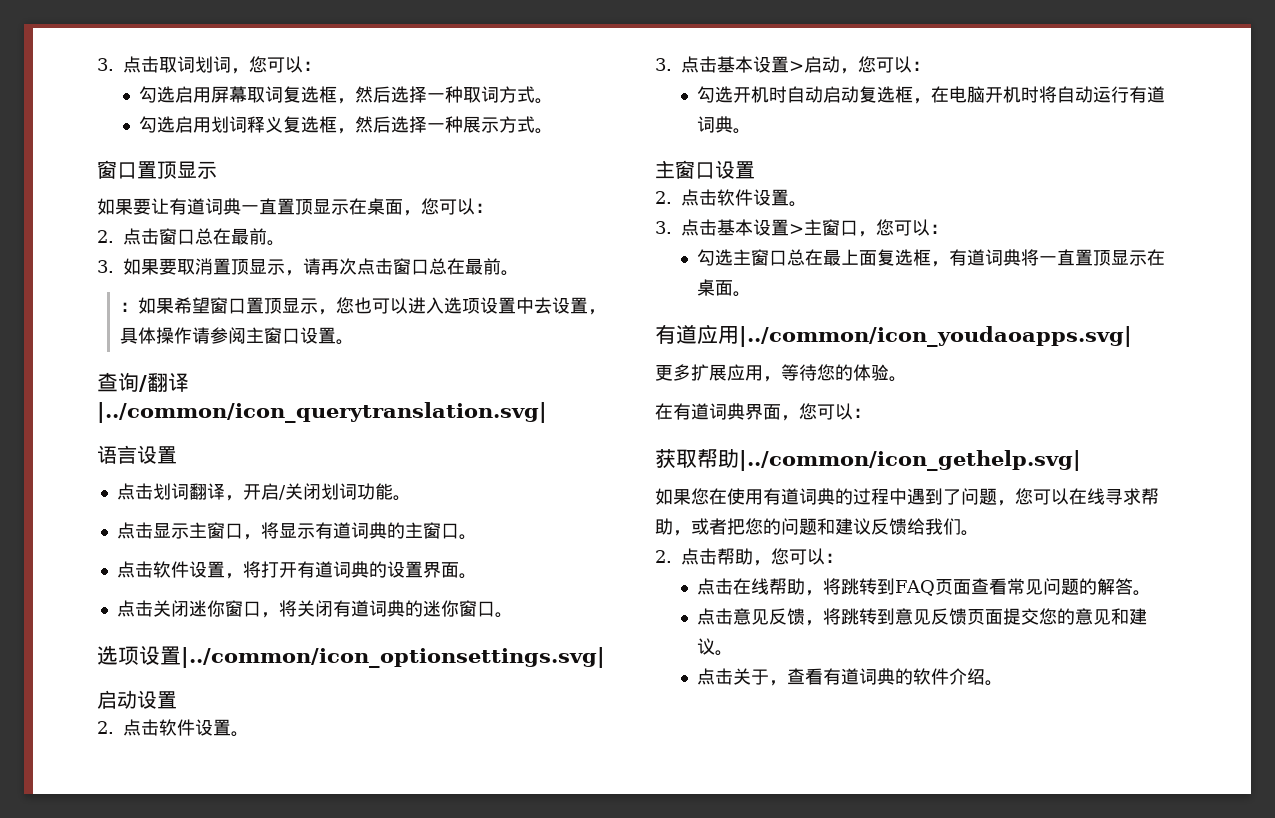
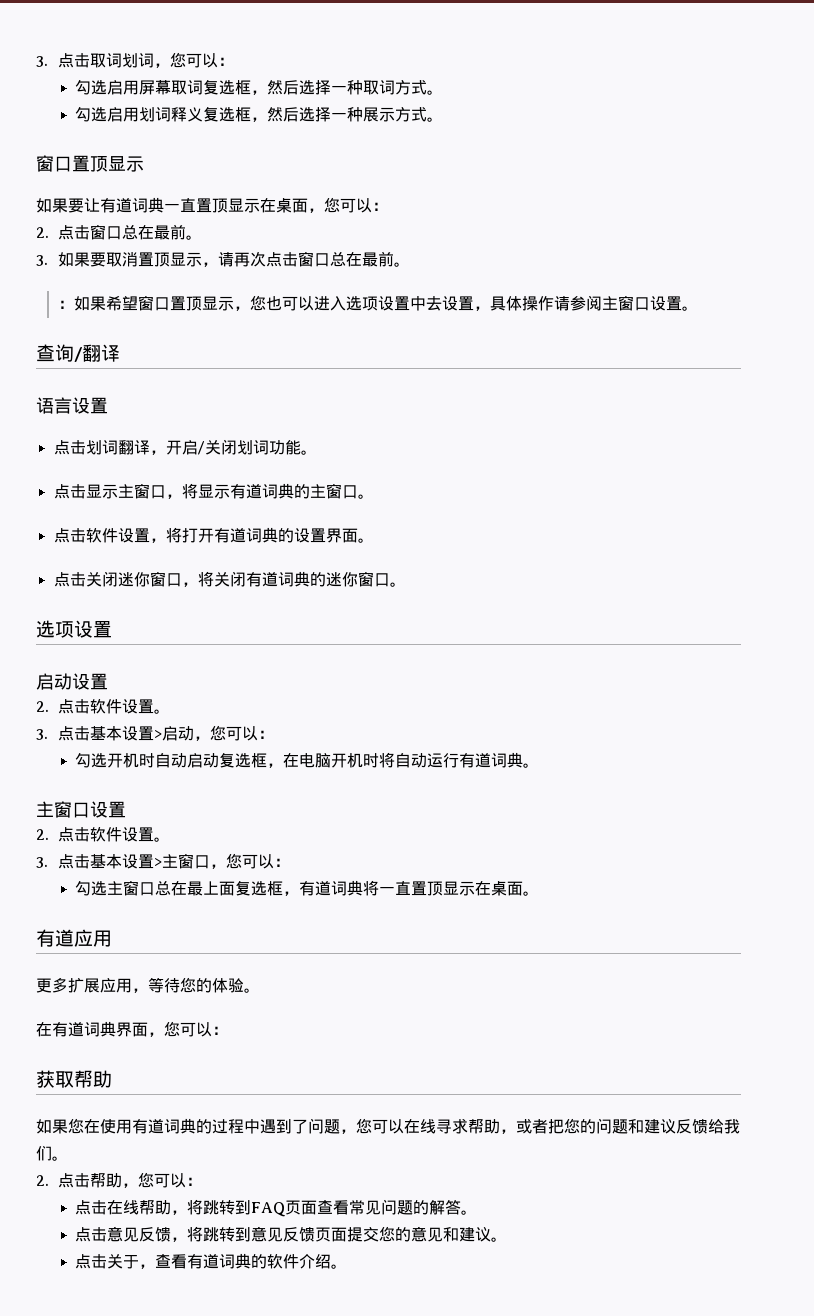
- 查询/翻译|../common/icon_querytranslation.svg|
+ 查询/翻译
  点击关闭迷你窗口，将关闭有道词典的迷你窗口。
- 选项设置|../common/icon_optionsettings.svg|
+ 选项设置
- 有道应用|../common/icon_youdaoapps.svg|
+ 有道应用
- 获取帮助|../common/icon_gethelp.svg|
+ 获取帮助

